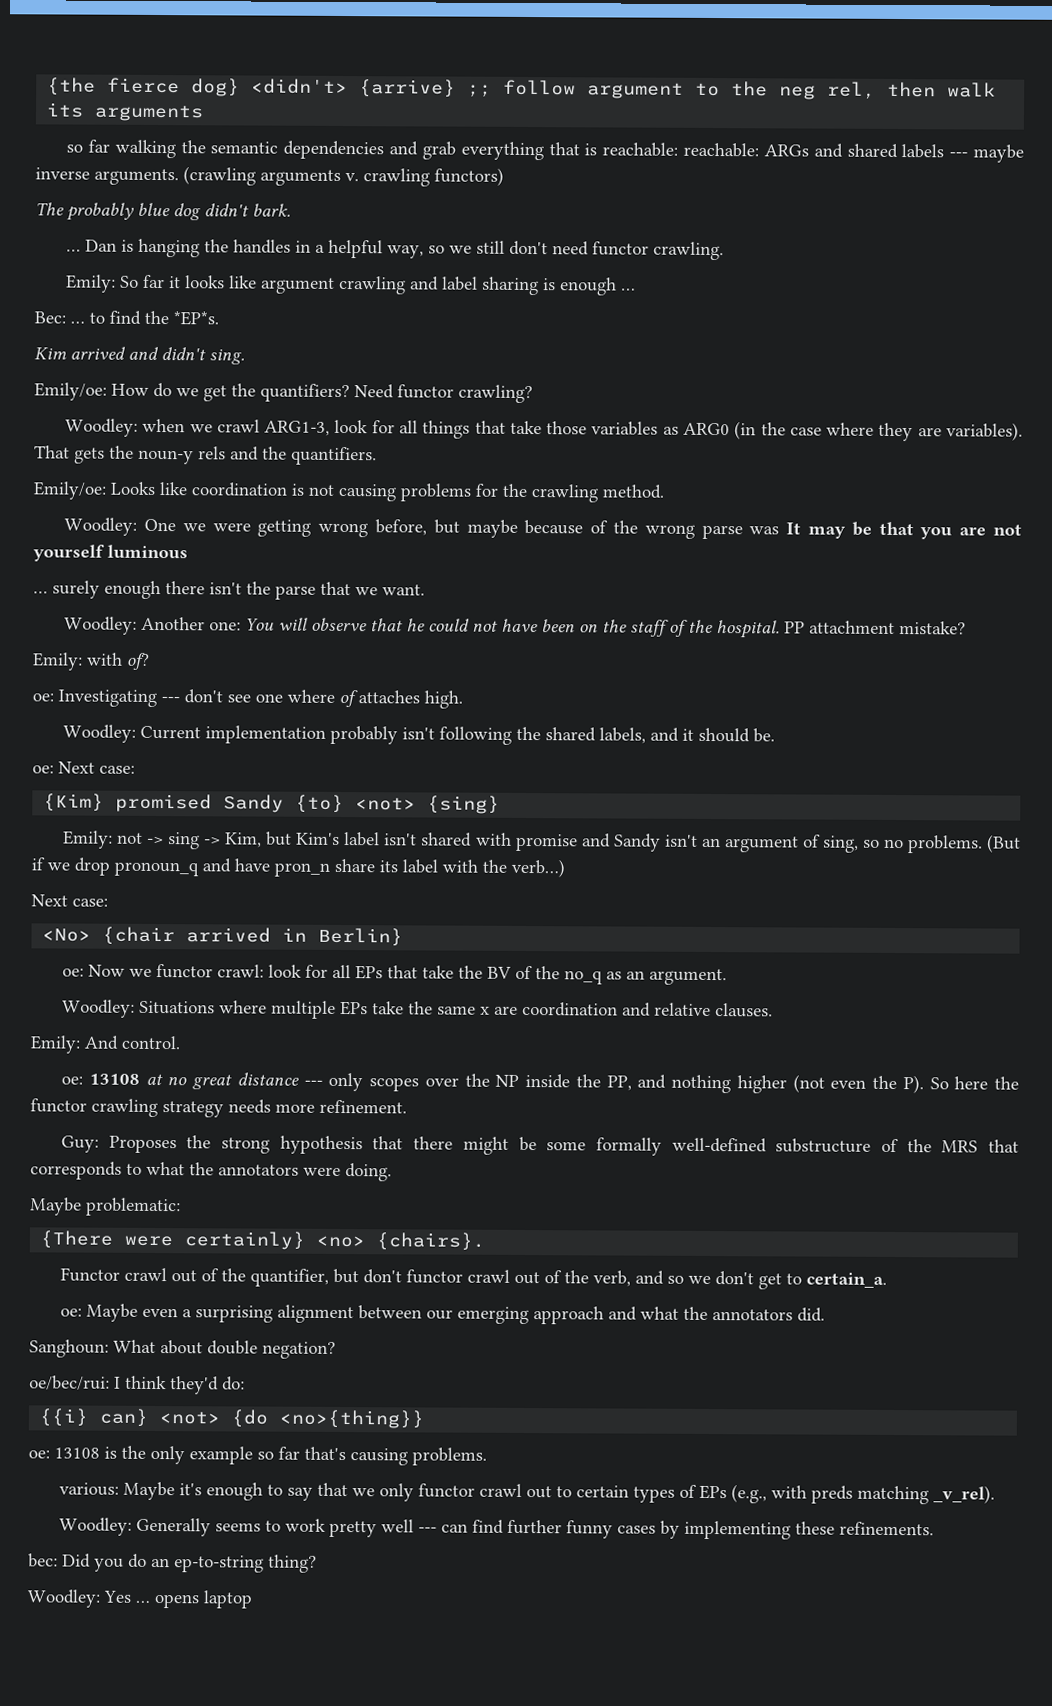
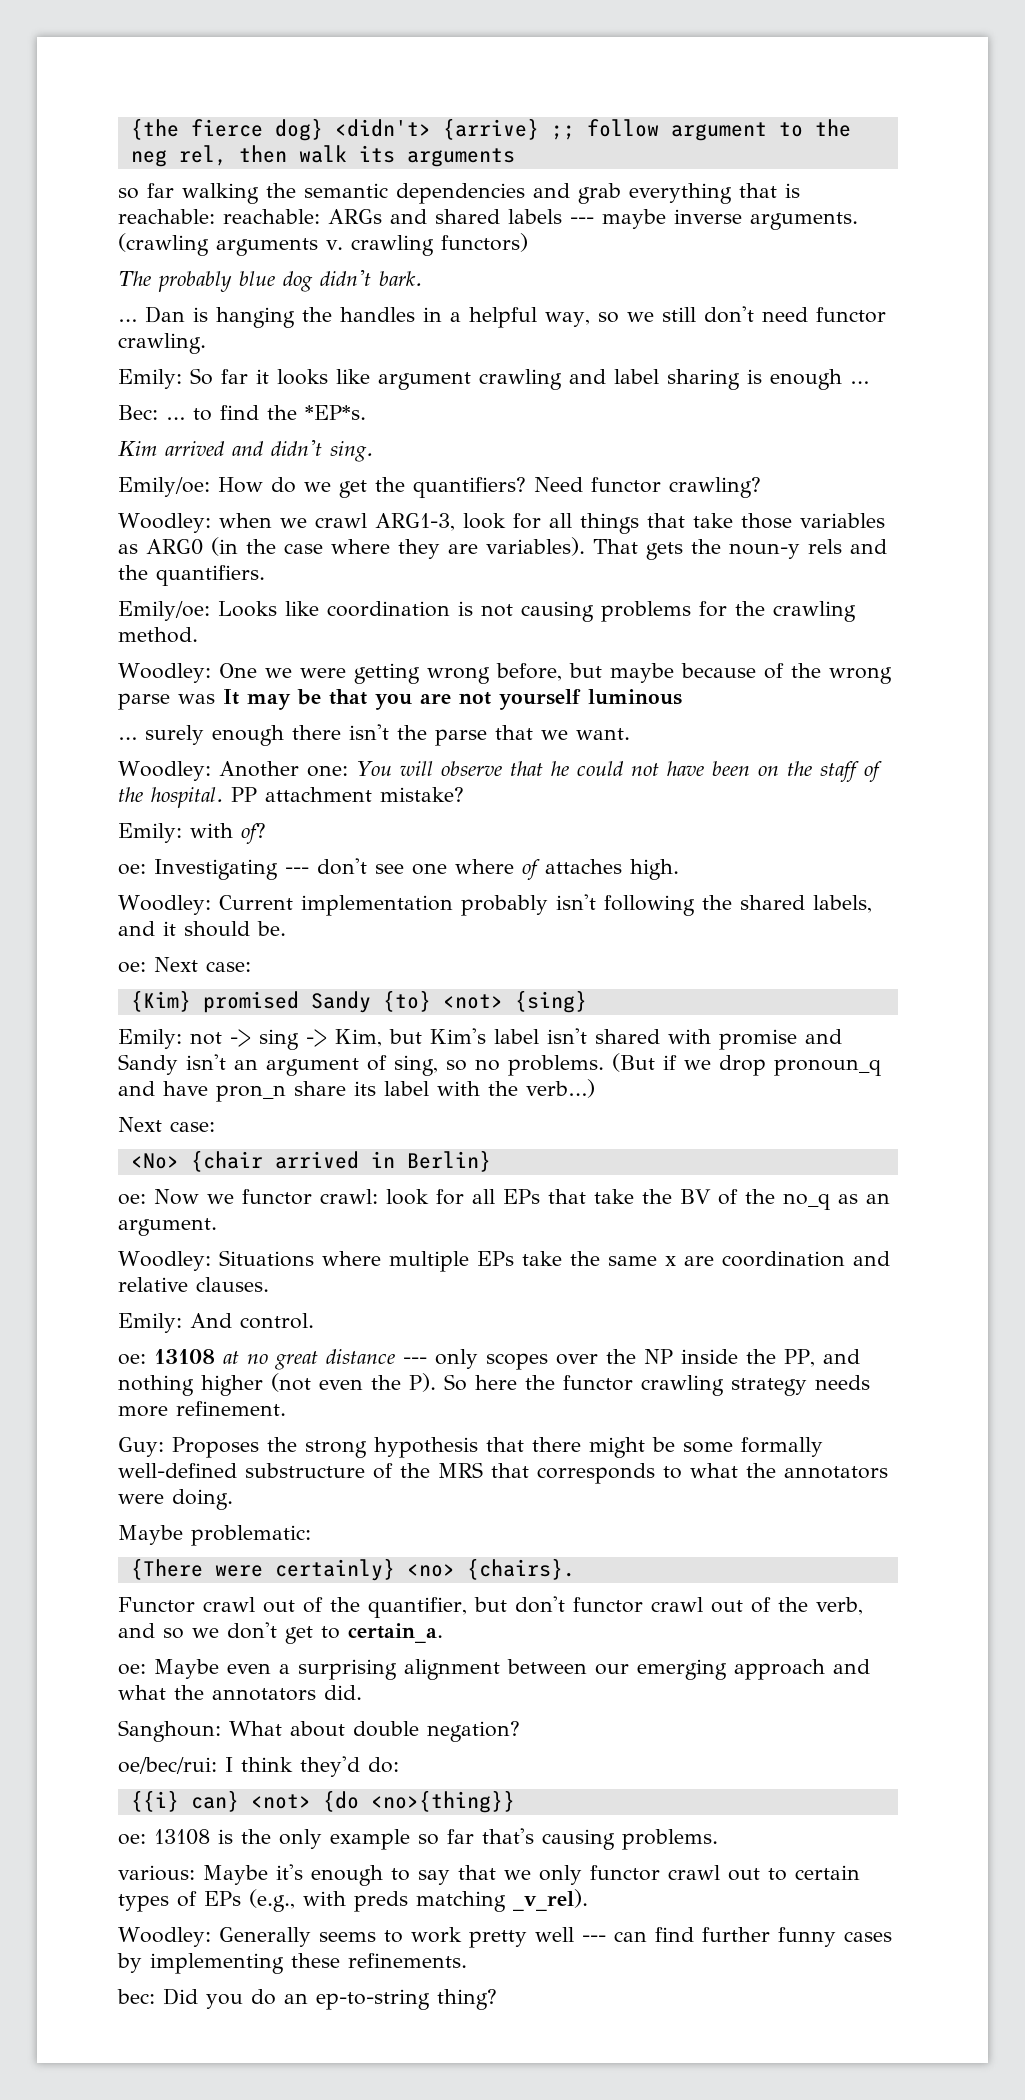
- Woodley: Yes … opens laptop

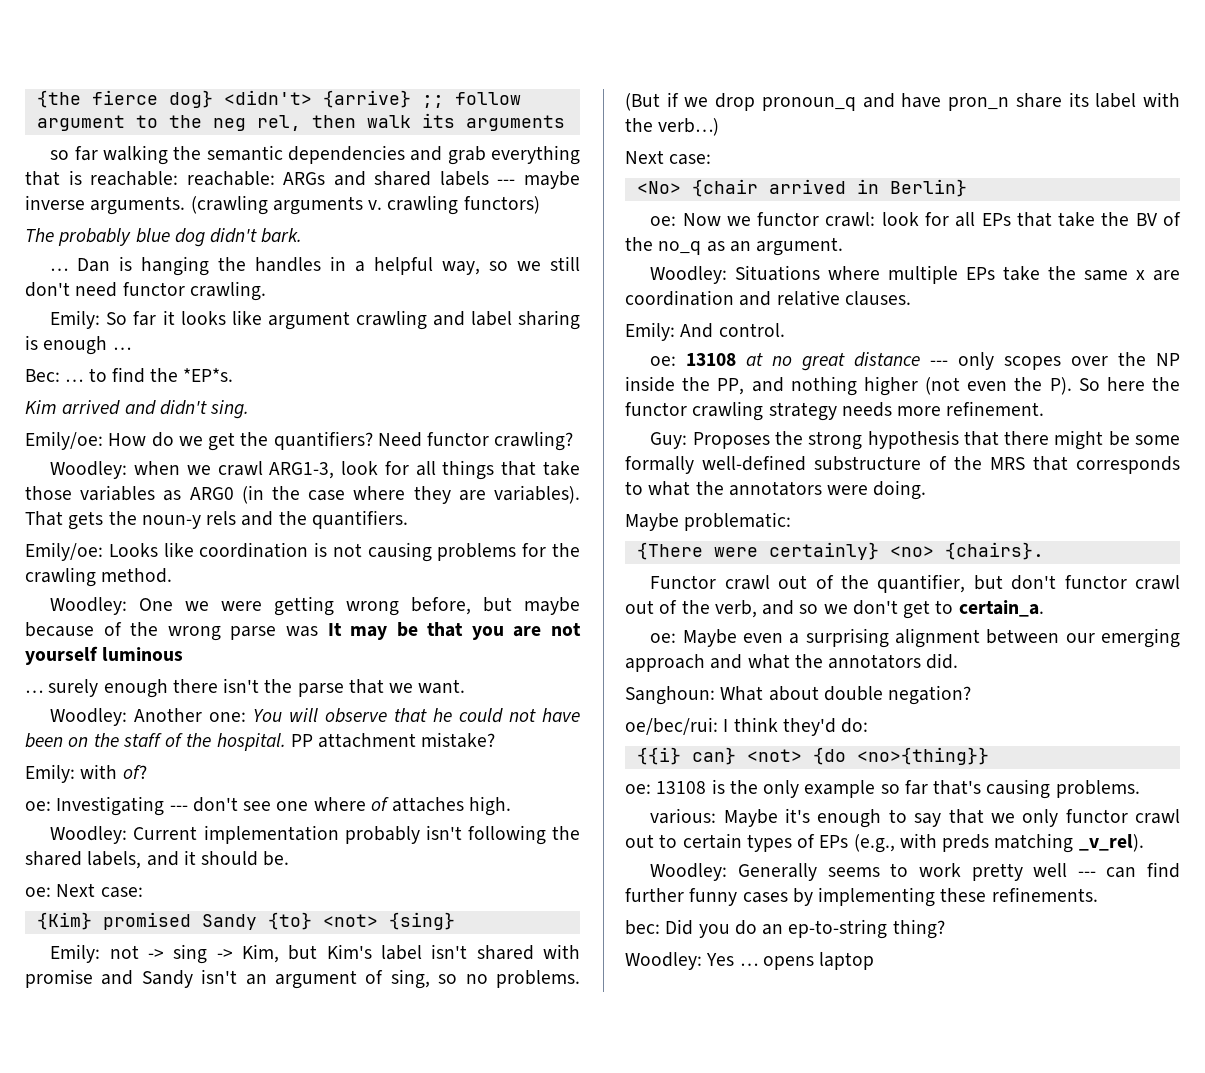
+ Woodley: Yes … opens laptop

